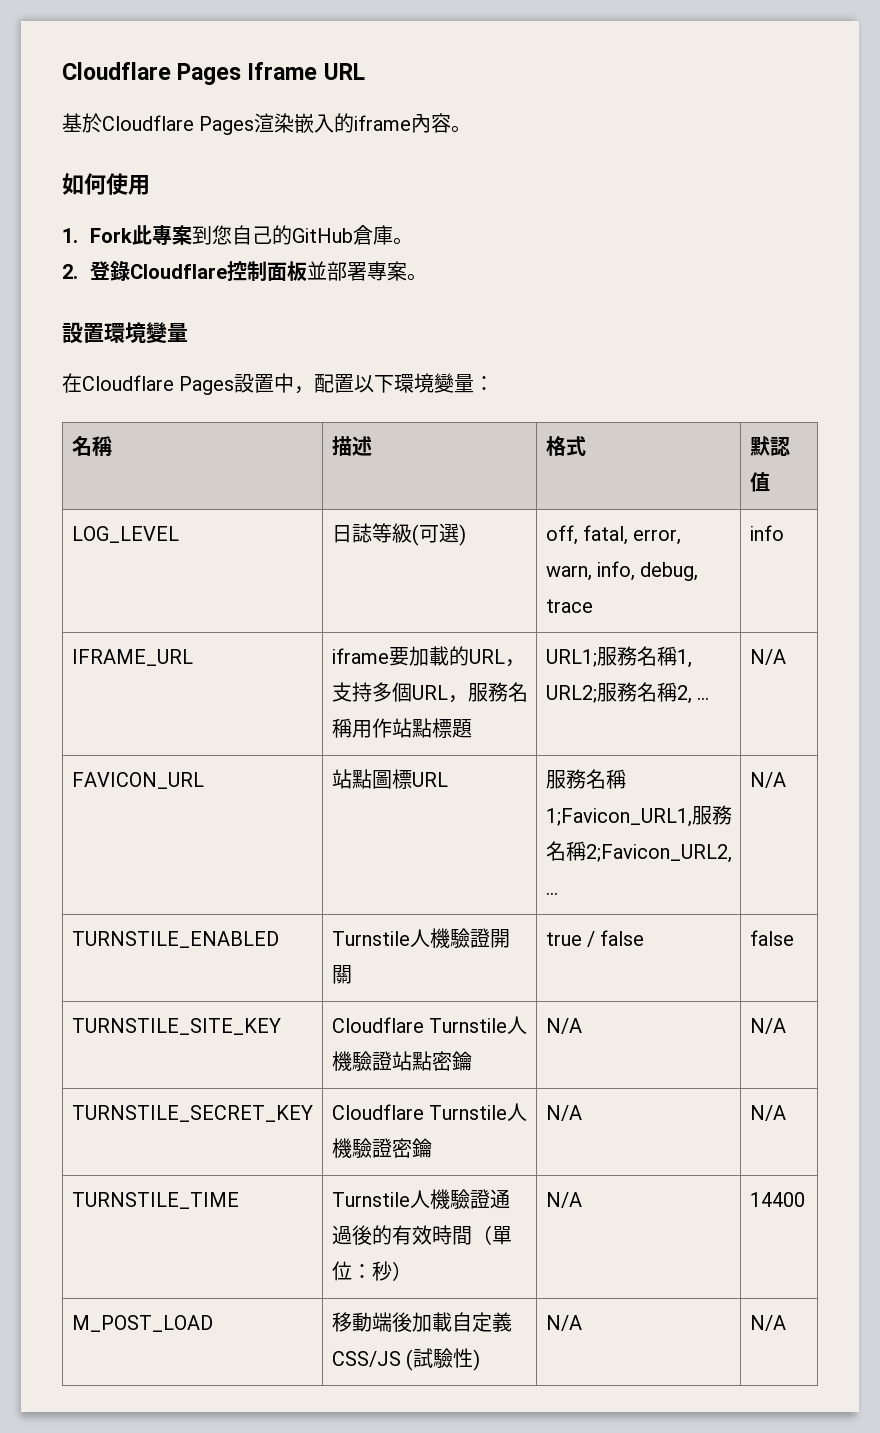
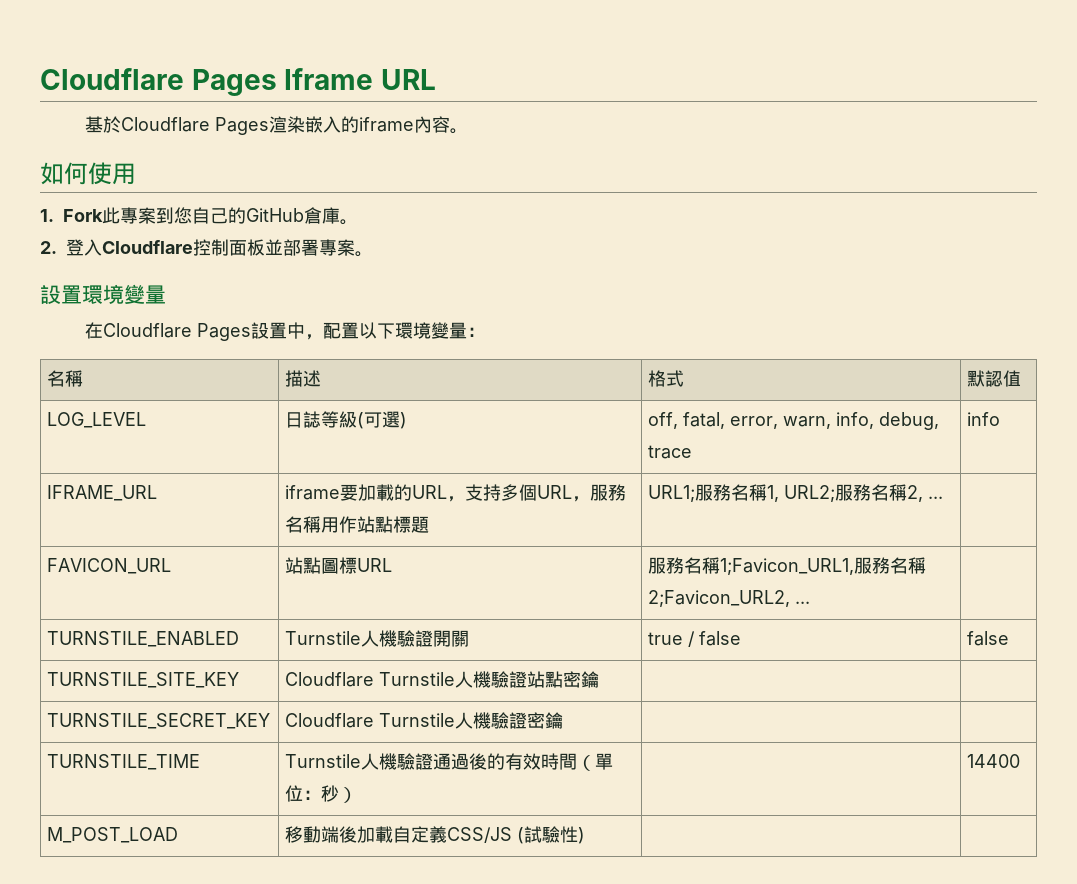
- 2.登錄Cloudflare控制面板並部署專案。
+ 2.登入Cloudflare控制面板並部署專案。
- IFRAME_URL | iframe要加載的URL，支持多個URL，服務名稱用作站點標題 | URL1;服務名稱1, URL2;服務名稱2, ... | N/A
+ IFRAME_URL | iframe要加載的URL，支持多個URL，服務名稱用作站點標題 | URL1;服務名稱1, URL2;服務名稱2, ... |
- FAVICON_URL | 站點圖標URL | 服務名稱1;Favicon_URL1,服務名稱2;Favicon_URL2, ... | N/A
+ FAVICON_URL | 站點圖標URL | 服務名稱1;Favicon_URL1,服務名稱2;Favicon_URL2, ... |
- TURNSTILE_SITE_KEY | Cloudflare Turnstile人機驗證站點密鑰 | N/A | N/A
+ TURNSTILE_SITE_KEY | Cloudflare Turnstile人機驗證站點密鑰 | |
- TURNSTILE_SECRET_KEY | Cloudflare Turnstile人機驗證密鑰 | N/A | N/A
+ TURNSTILE_SECRET_KEY | Cloudflare Turnstile人機驗證密鑰 | |
- TURNSTILE_TIME | Turnstile人機驗證通過後的有效時間（單位：秒） | N/A | 14400
+ TURNSTILE_TIME | Turnstile人機驗證通過後的有效時間（單位：秒） | | 14400
- M_POST_LOAD | 移動端後加載自定義CSS/JS (試驗性) | N/A | N/A
+ M_POST_LOAD | 移動端後加載自定義CSS/JS (試驗性) | |

